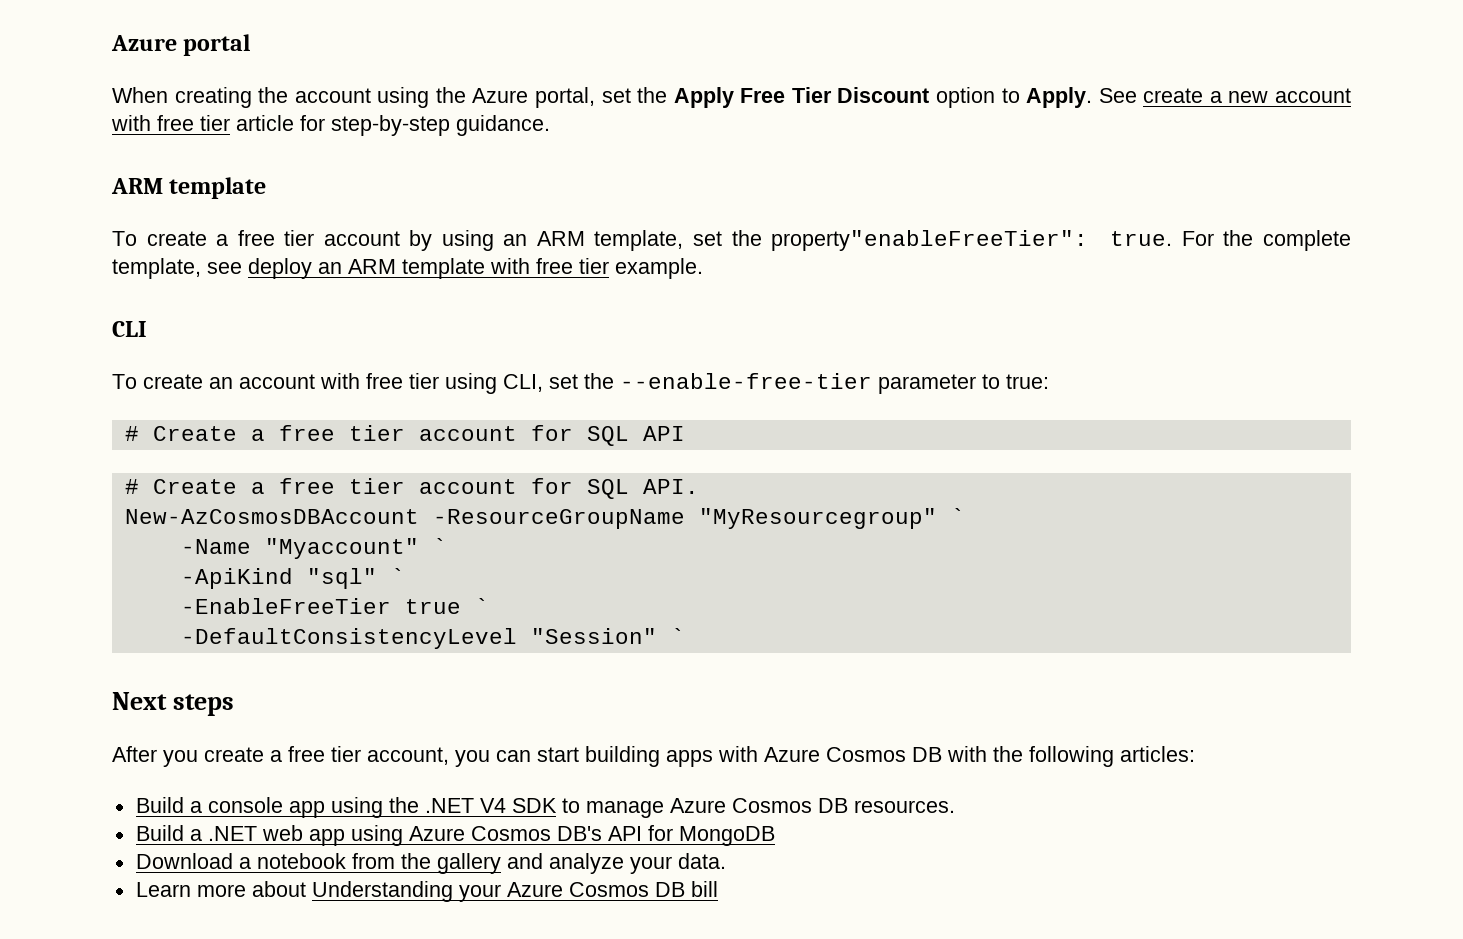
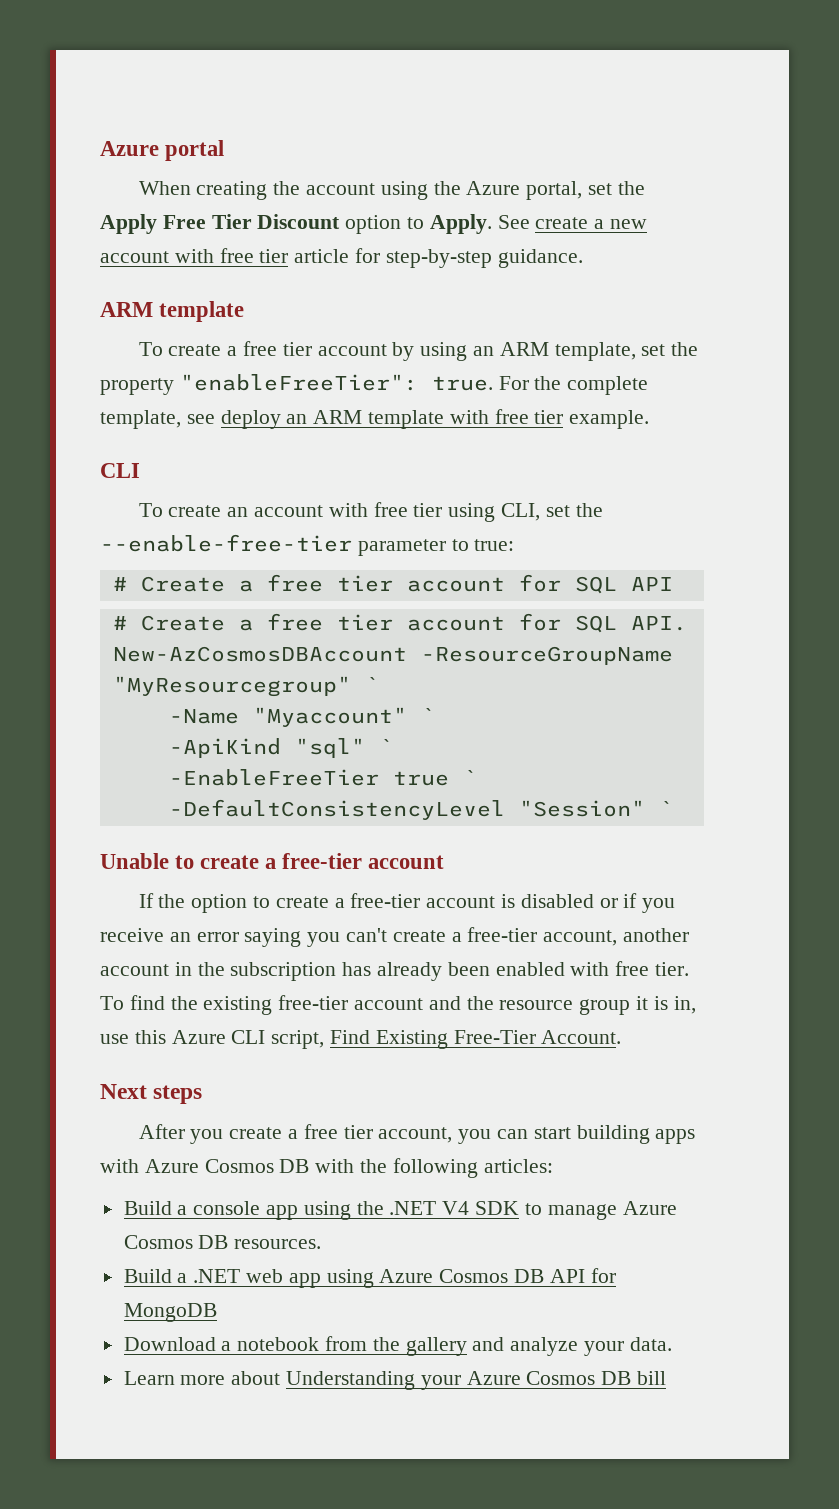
- To create a free tier account by using an ARM template, set the property"enableFreeTier": true.
+ To create a free tier account by using an ARM template, set the property "enableFreeTier": true.
+ Unable to create a free-tier account
+ If the option to create a free-tier account is disabled or if you receive an error saying you can't create a free-tier account, another account in the subscription has already been enabled with free tier. To find the existing free-tier account and the resource group it is in, use this Azure CLI script, Find Existing Free-Tier Account.
- Build a .NET web app using Azure Cosmos DB's API for MongoDB
+ Build a .NET web app using Azure Cosmos DB API for MongoDB

